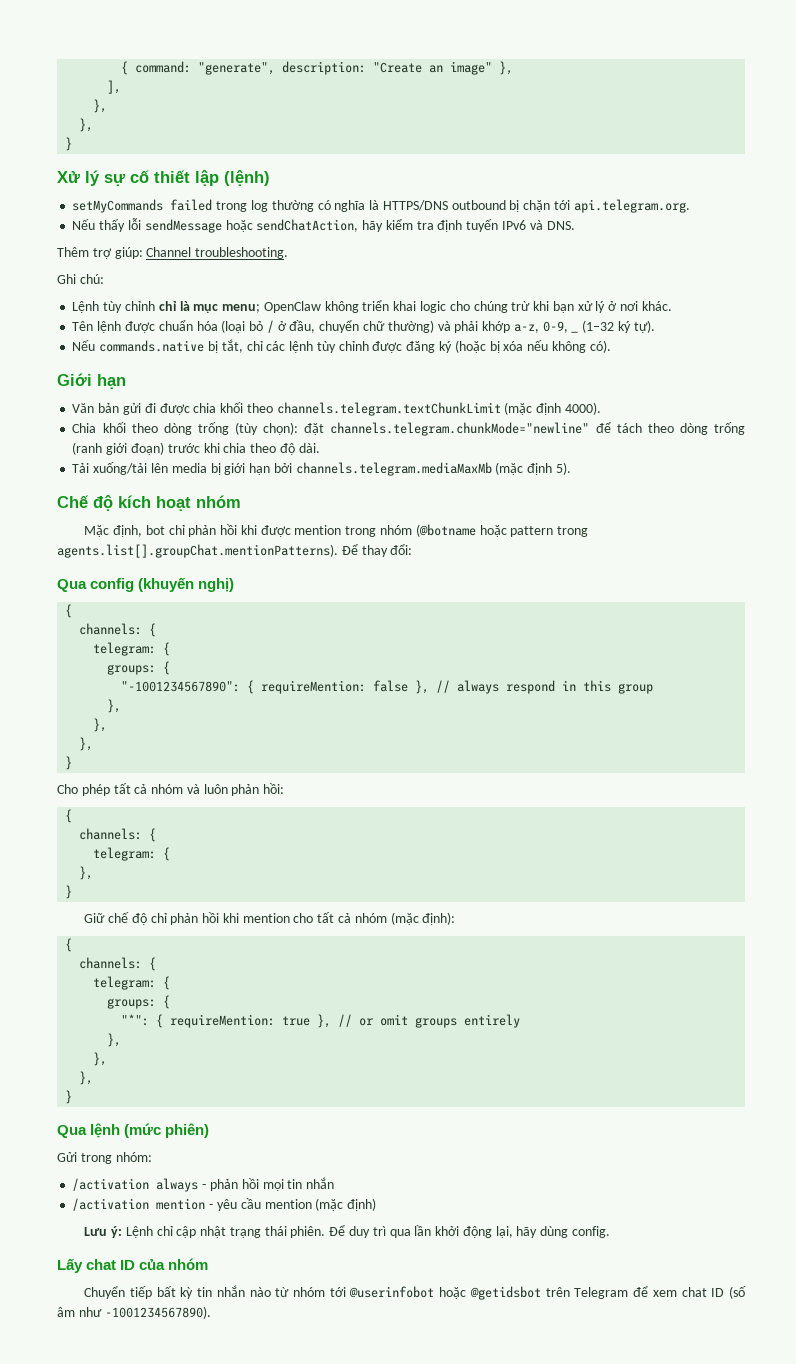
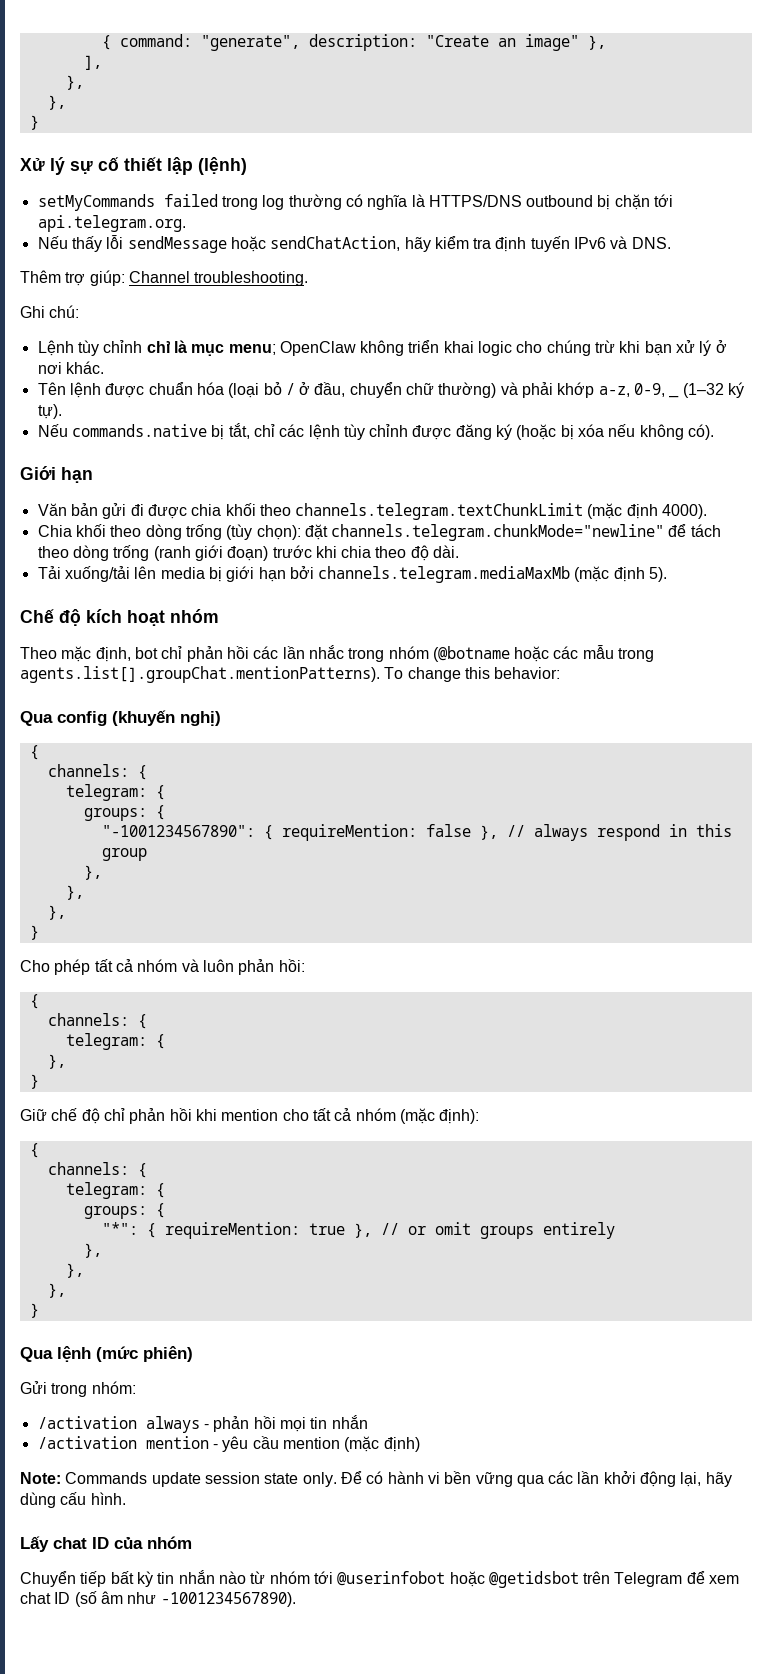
- Mặc định, bot chỉ phản hồi khi được mention trong nhóm (@botname hoặc pattern trong agents.list[].groupChat.mentionPatterns). Để thay đổi:
+ Theo mặc định, bot chỉ phản hồi các lần nhắc trong nhóm (@botname hoặc các mẫu trong agents.list[].groupChat.mentionPatterns). To change this behavior:
- Lưu ý: Lệnh chỉ cập nhật trạng thái phiên. Để duy trì qua lần khởi động lại, hãy dùng config.
+ Note: Commands update session state only. Để có hành vi bền vững qua các lần khởi động lại, hãy dùng cấu hình.

